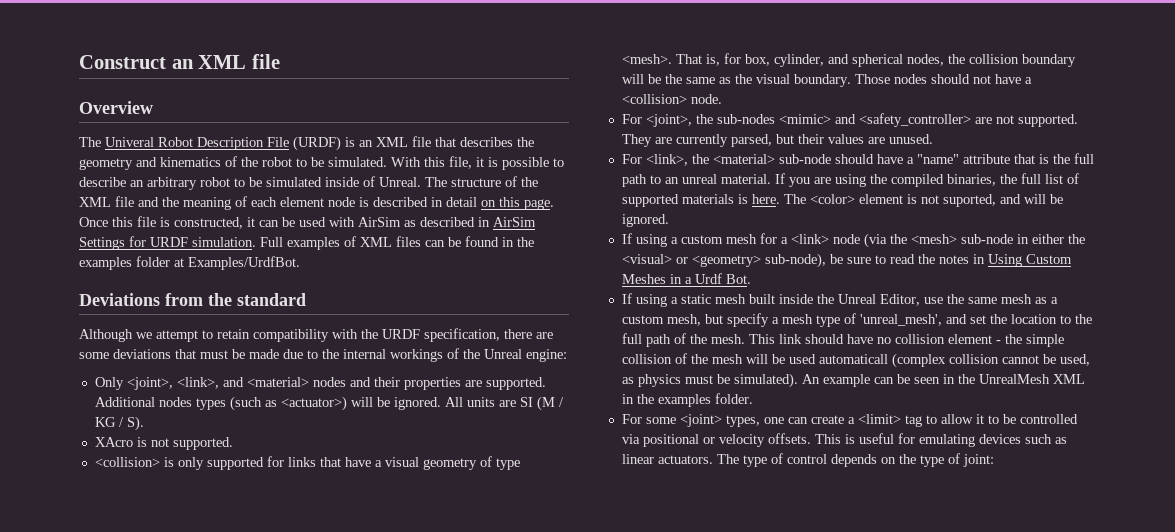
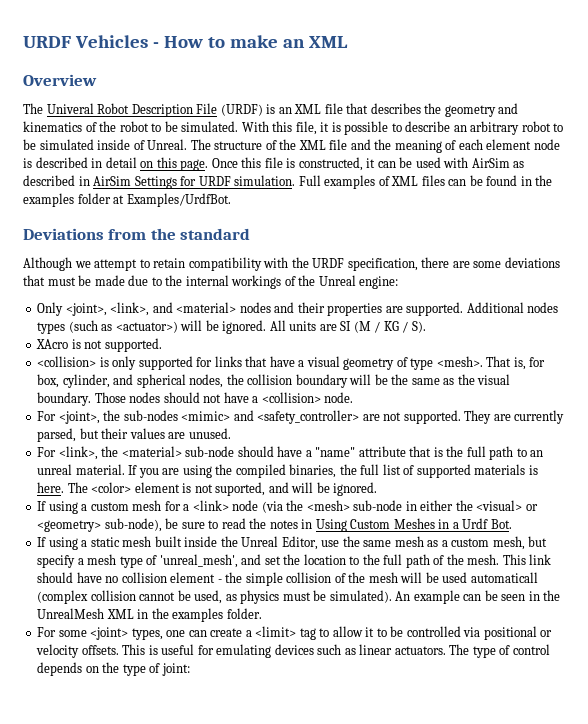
- Construct an XML file
+ URDF Vehicles - How to make an XML

